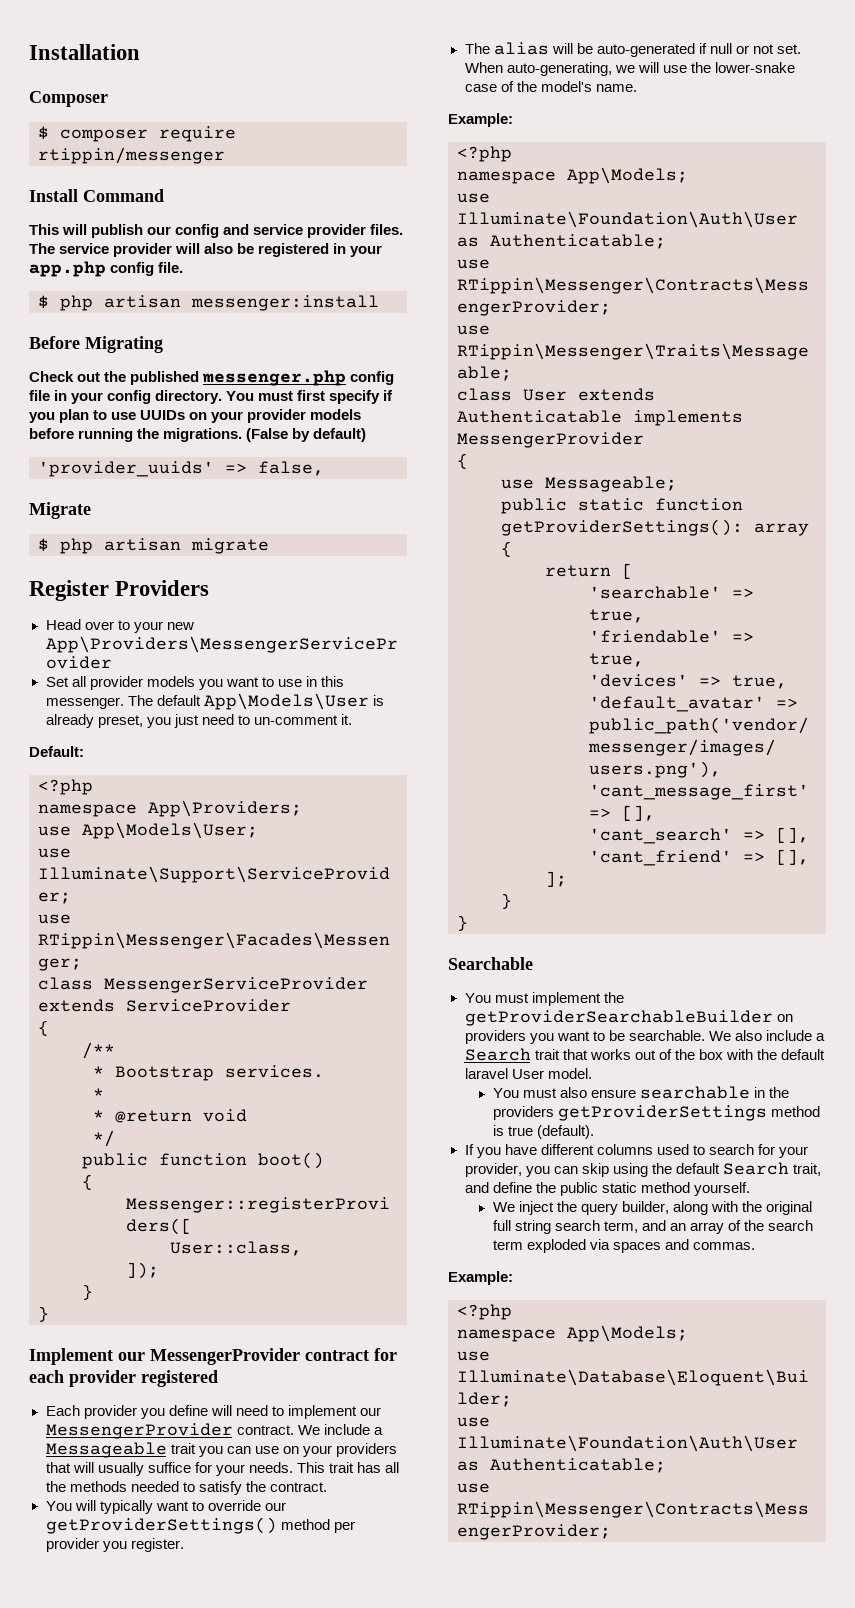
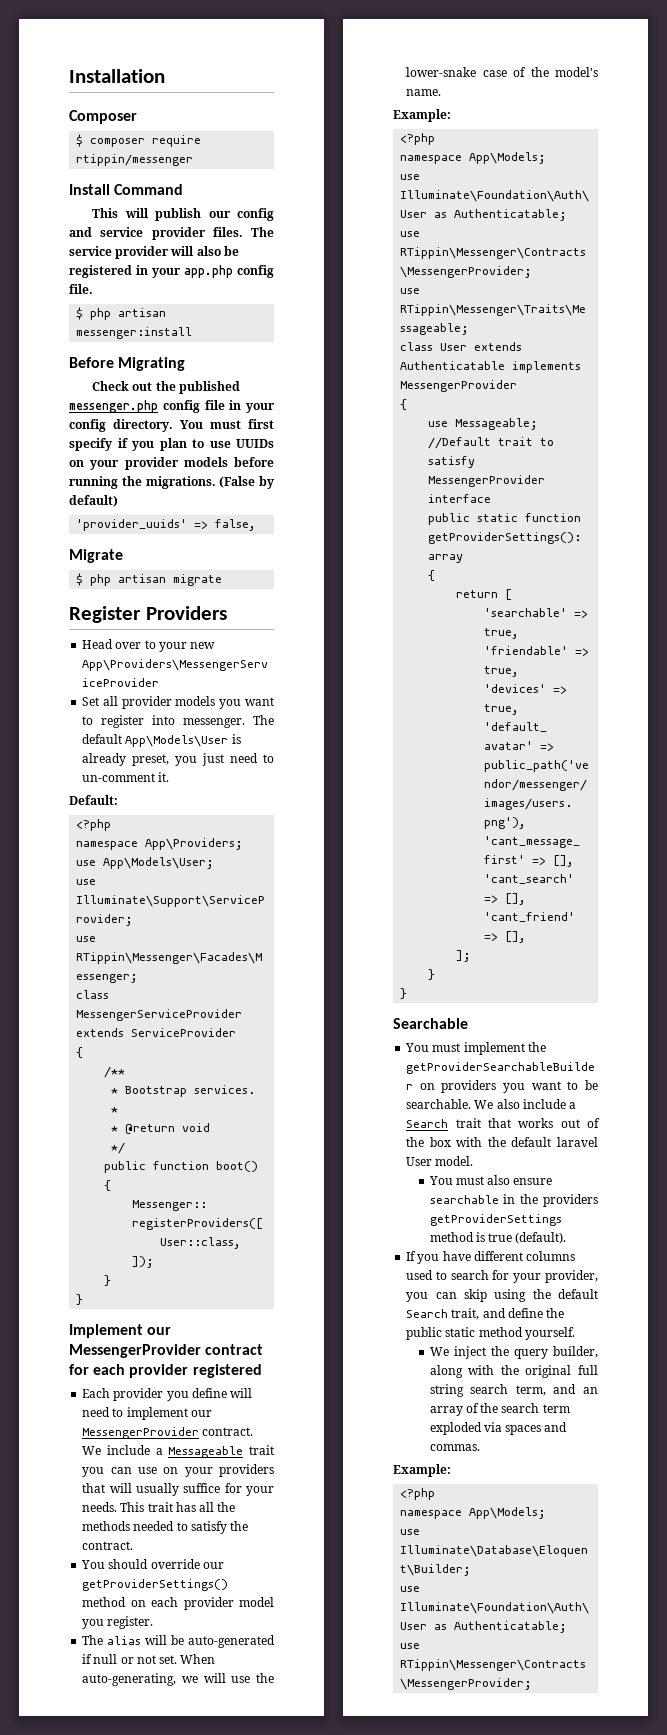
- Set all provider models you want to use in this messenger.
+ Set all provider models you want to register into messenger.
- You will typically want to override our getProviderSettings() method per provider you register.
+ You should override our getProviderSettings() method on each provider model you register.
- use Messageable;
+ use Messageable; //Default trait to satisfy MessengerProvider interface

